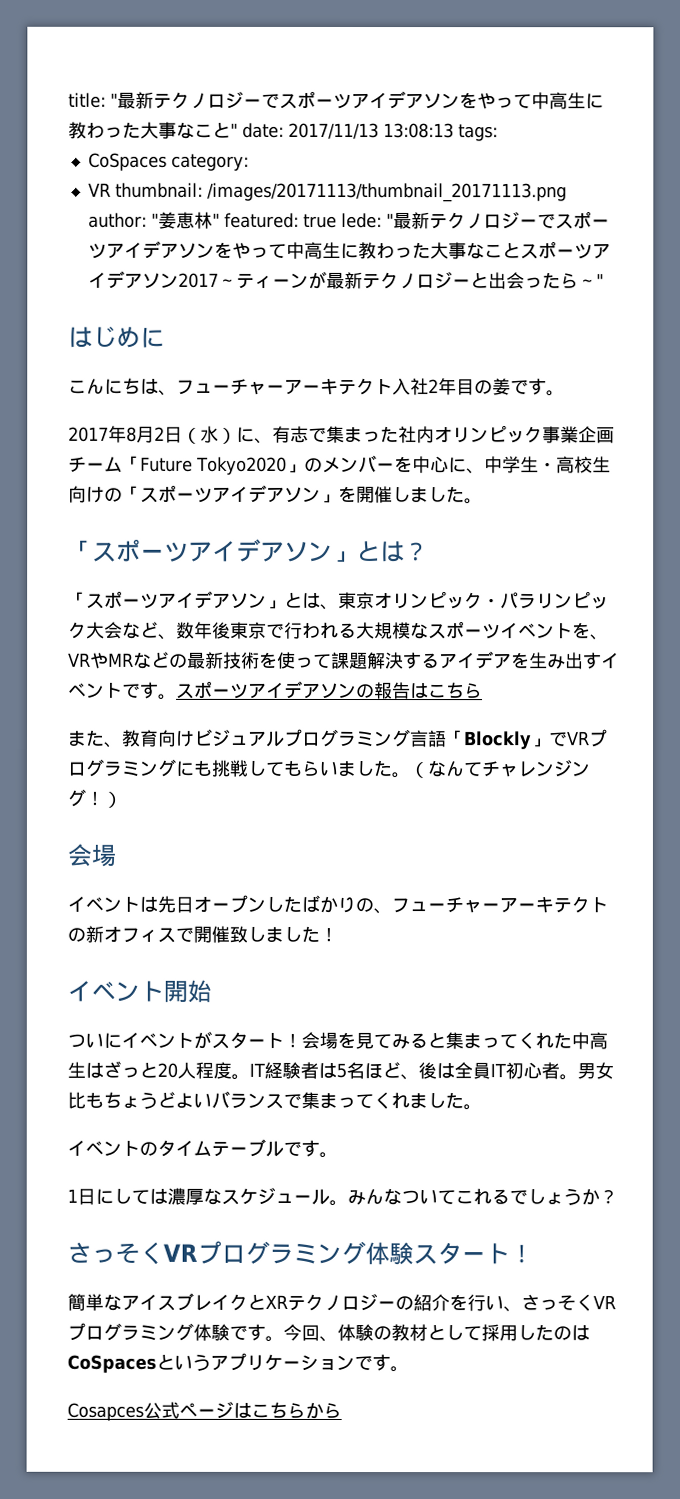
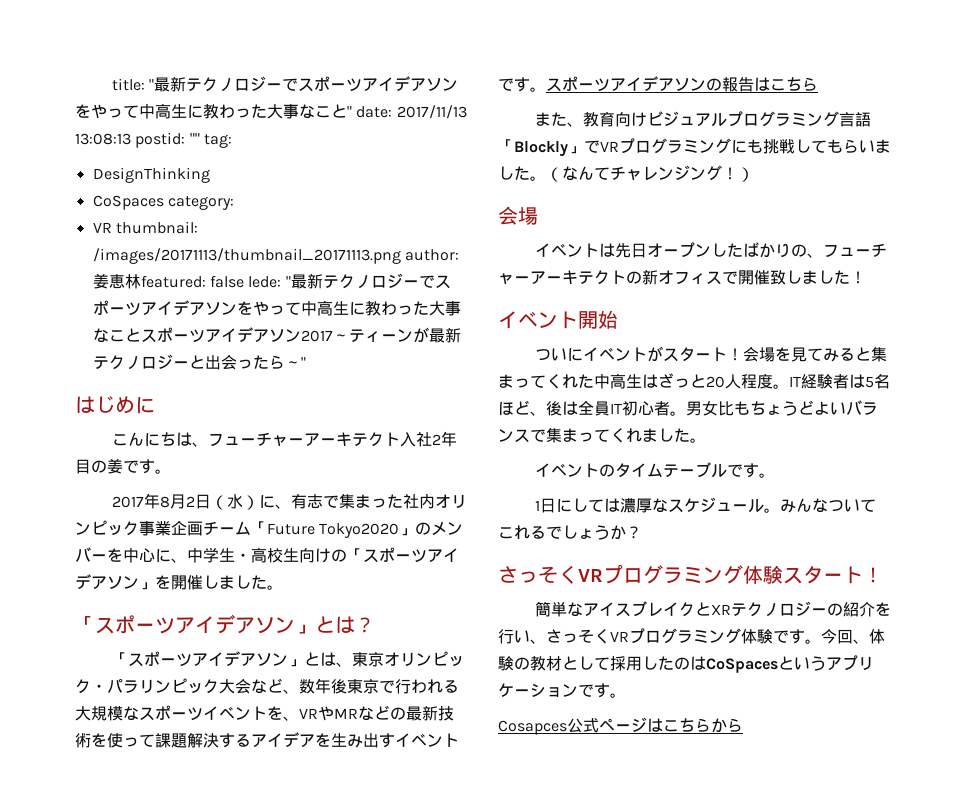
- title: "最新テクノロジーでスポーツアイデアソンをやって中高生に教わった大事なこと" date: 2017/11/13 13:08:13 tags:
+ title: "最新テクノロジーでスポーツアイデアソンをやって中高生に教わった大事なこと" date: 2017/11/13 13:08:13 postid: "" tag:
+ DesignThinking
- VR thumbnail: /images/20171113/thumbnail_20171113.png author: "姜恵林" featured: true lede: "最新テクノロジーでスポーツアイデアソンをやって中高生に教わった大事なことスポーツアイデアソン2017～ティーンが最新テクノロジーと出会ったら～"
+ VR thumbnail: /images/20171113/thumbnail_20171113.png author:姜恵林featured: false lede: "最新テクノロジーでスポーツアイデアソンをやって中高生に教わった大事なことスポーツアイデアソン2017～ティーンが最新テクノロジーと出会ったら～"

